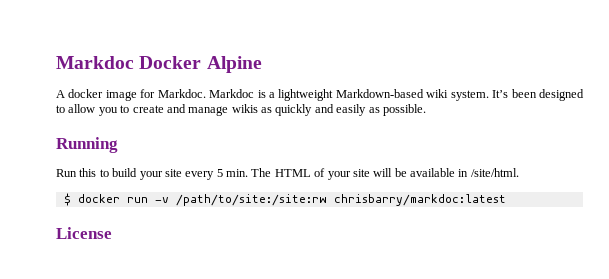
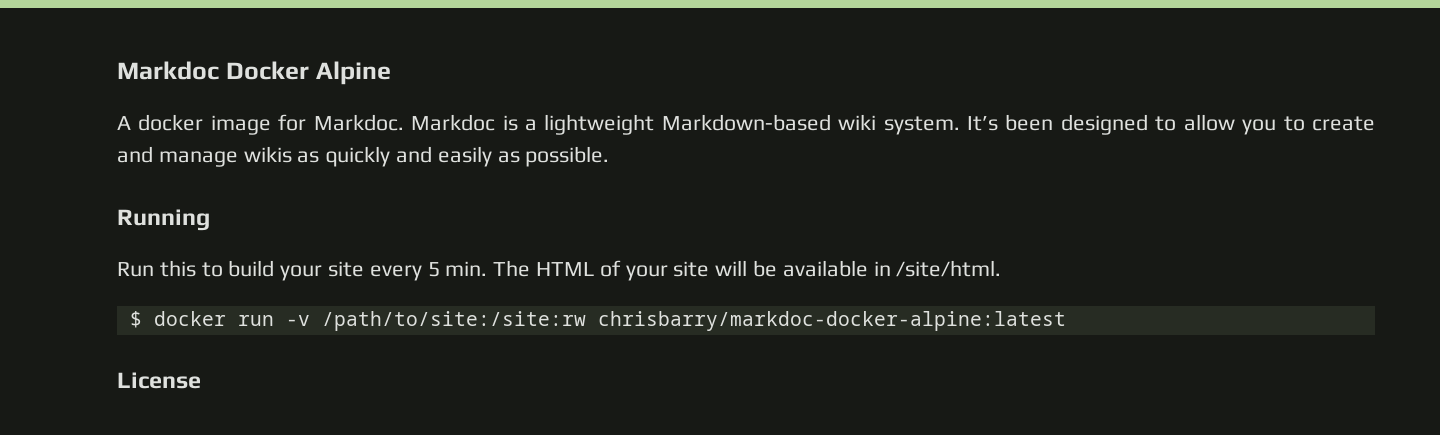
- $ docker run -v /path/to/site:/site:rw chrisbarry/markdoc:latest
+ $ docker run -v /path/to/site:/site:rw chrisbarry/markdoc-docker-alpine:latest

